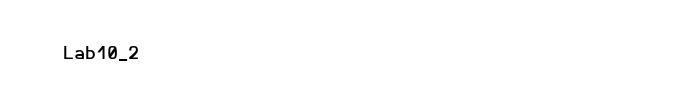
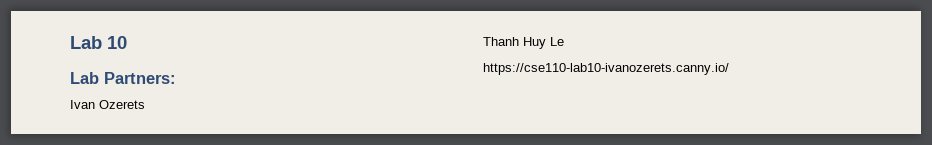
- Lab10_2
+ Lab 10
+ Lab Partners:
+ Ivan Ozerets
+ Thanh Huy Le
+ https://cse110-lab10-ivanozerets.canny.io/

